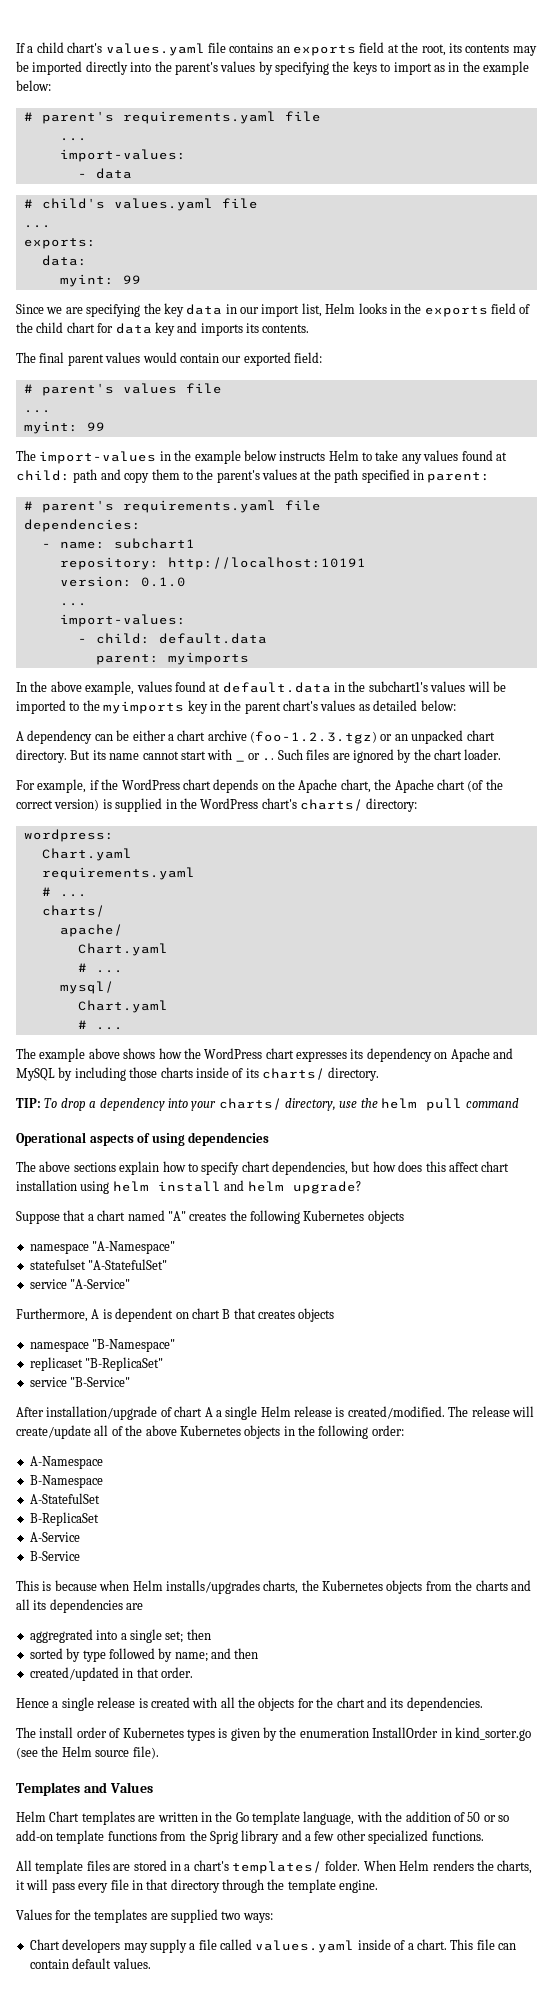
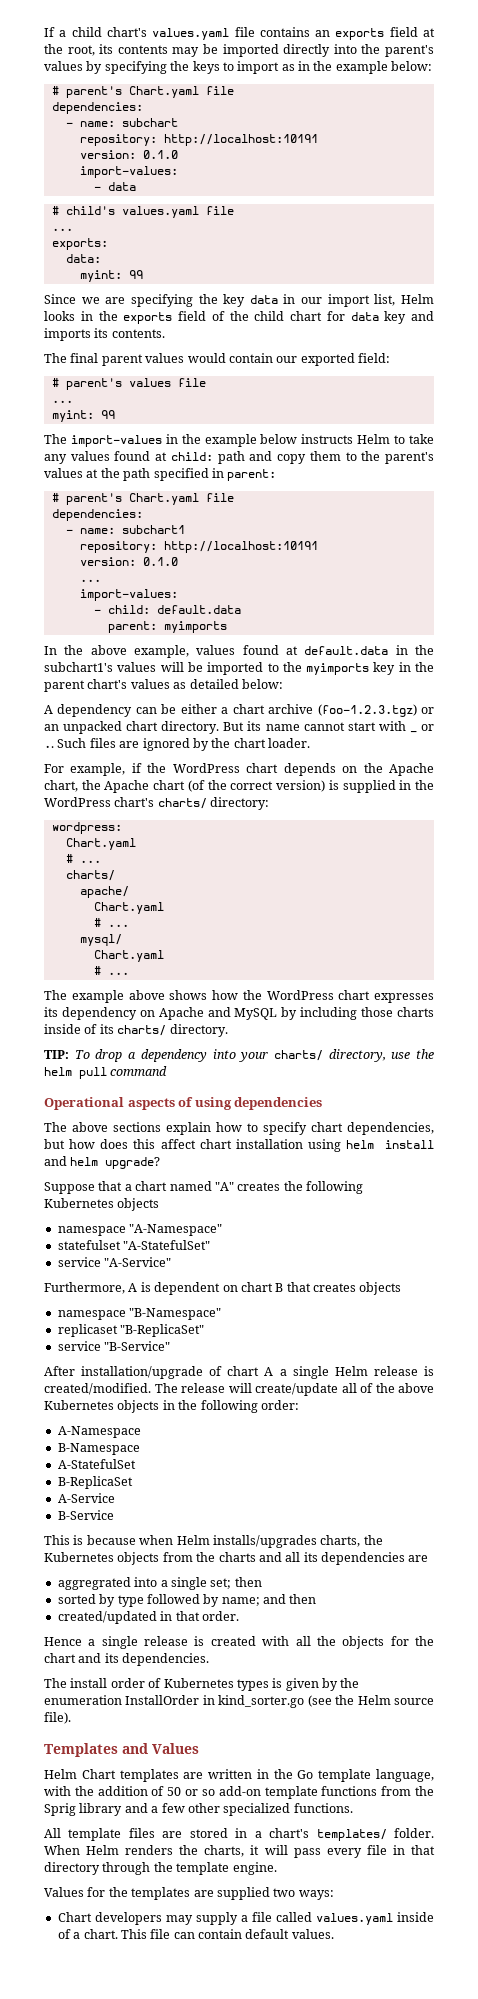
  If a child chart's values.yaml file contains an exports field at the root, its contents may be imported directly into the parent's values by specifying the keys to import as in the example below:
- # parent's requirements.yaml file
- ...
+ # parent's Chart.yaml file
+ dependencies:
+ - name: subchart
+ repository: http://localhost:10191
+ version: 0.1.0
  The import-values in the example below instructs Helm to take any values found at child: path and copy them to the parent's values at the path specified in parent:
- # parent's requirements.yaml file
+ # parent's Chart.yaml file
  wordpress:
  Chart.yaml
- requirements.yaml

